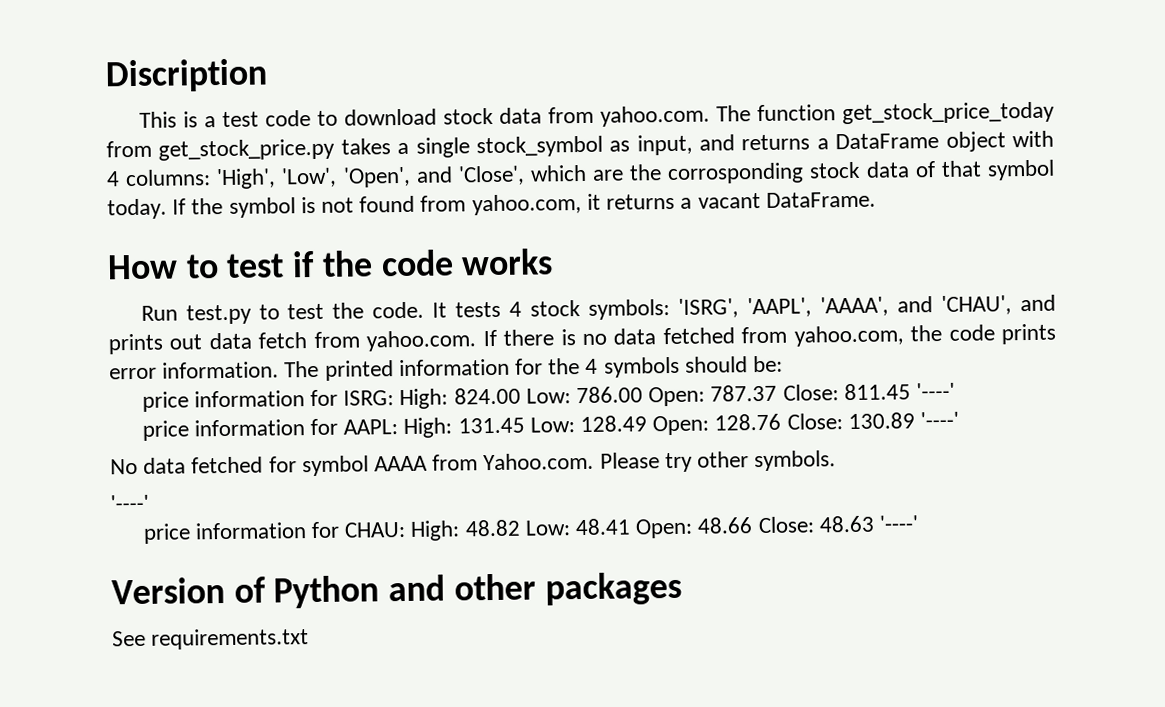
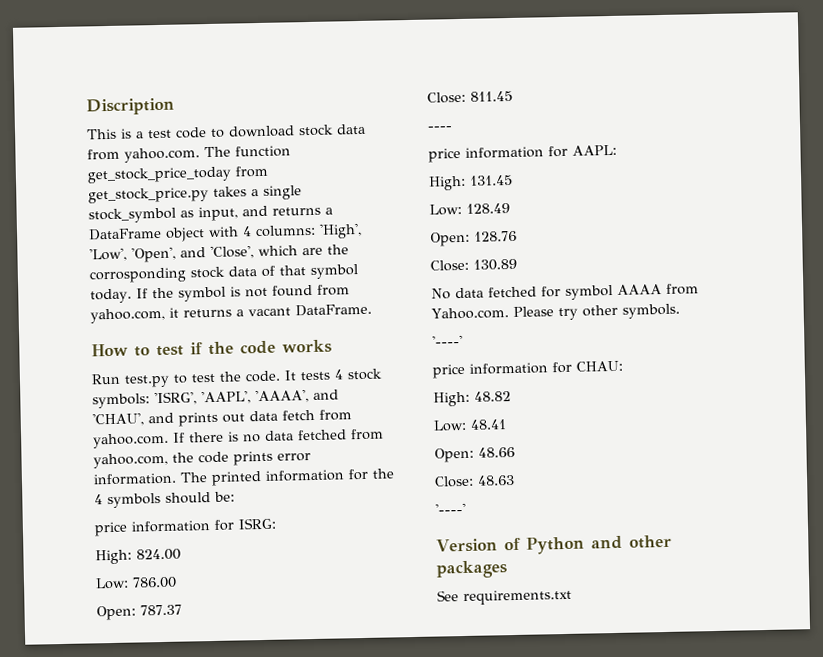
- price information for ISRG: High: 824.00 Low: 786.00 Open: 787.37 Close: 811.45 '----'
+ price information for ISRG:
+ High: 824.00
+ Low: 786.00
+ Open: 787.37
+ Close: 811.45
+ ----
- price information for AAPL: High: 131.45 Low: 128.49 Open: 128.76 Close: 130.89 '----'
+ price information for AAPL:
+ High: 131.45
+ Low: 128.49
+ Open: 128.76
+ Close: 130.89
- price information for CHAU: High: 48.82 Low: 48.41 Open: 48.66 Close: 48.63 '----'
+ price information for CHAU:
+ High: 48.82
+ Low: 48.41
+ Open: 48.66
+ Close: 48.63
+ '----'

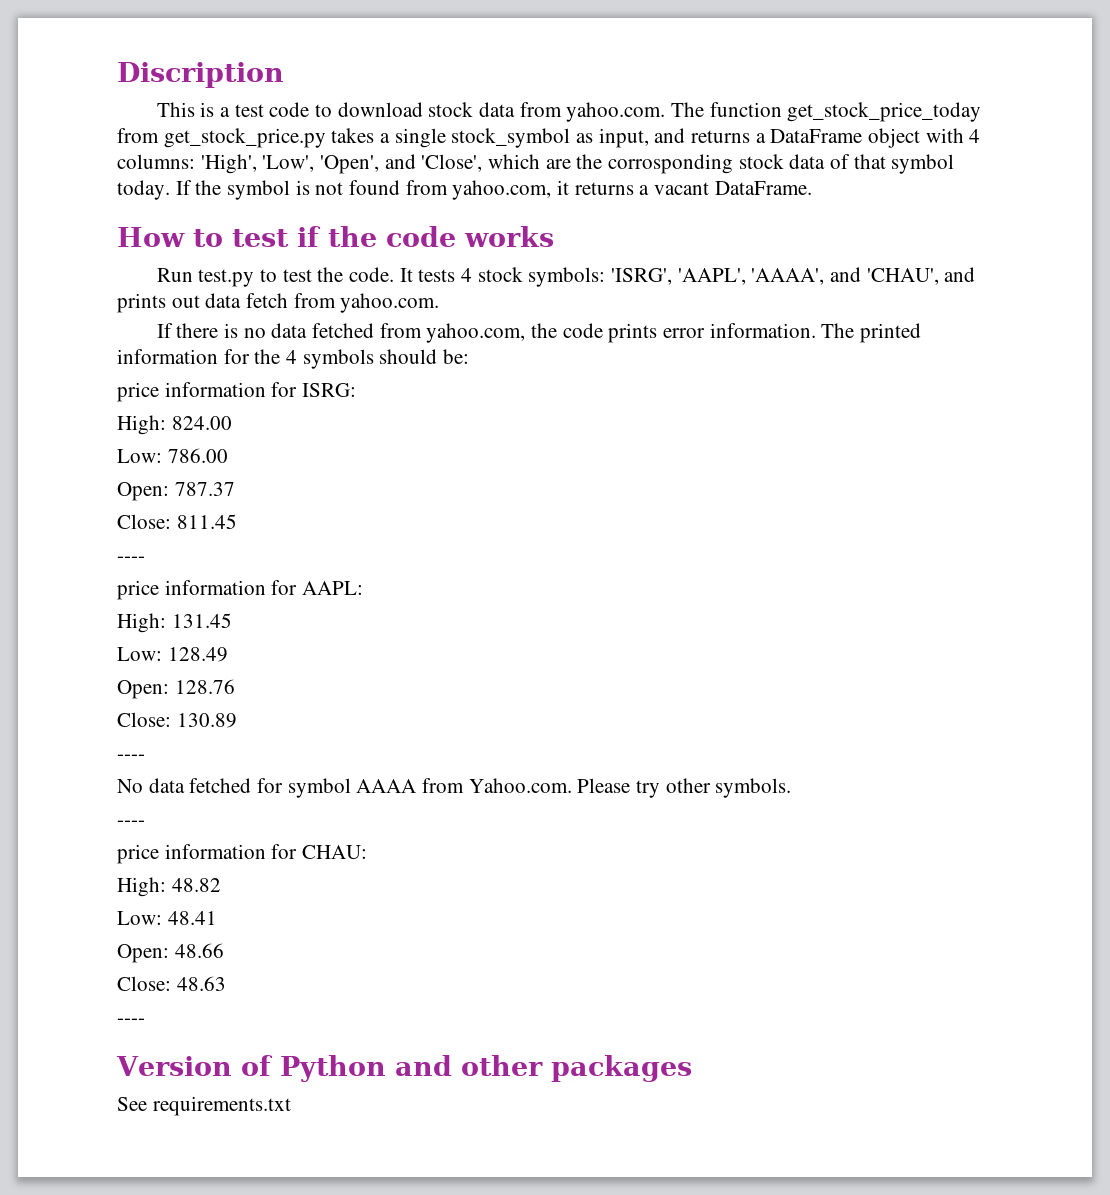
- It tests 4 stock symbols: 'ISRG', 'AAPL', 'AAAA', and 'CHAU', and prints out data fetch from yahoo.com. If there is no data fetched from yahoo.com, the code prints error information.
+ It tests 4 stock symbols: 'ISRG', 'AAPL', 'AAAA', and 'CHAU', and prints out data fetch from yahoo.com.
+ If there is no data fetched from yahoo.com, the code prints error information.
  Close: 130.89
+ ----
  No data fetched for symbol AAAA from Yahoo.com. Please try other symbols.
- '----'
+ ----
  Close: 48.63
- '----'
+ ----

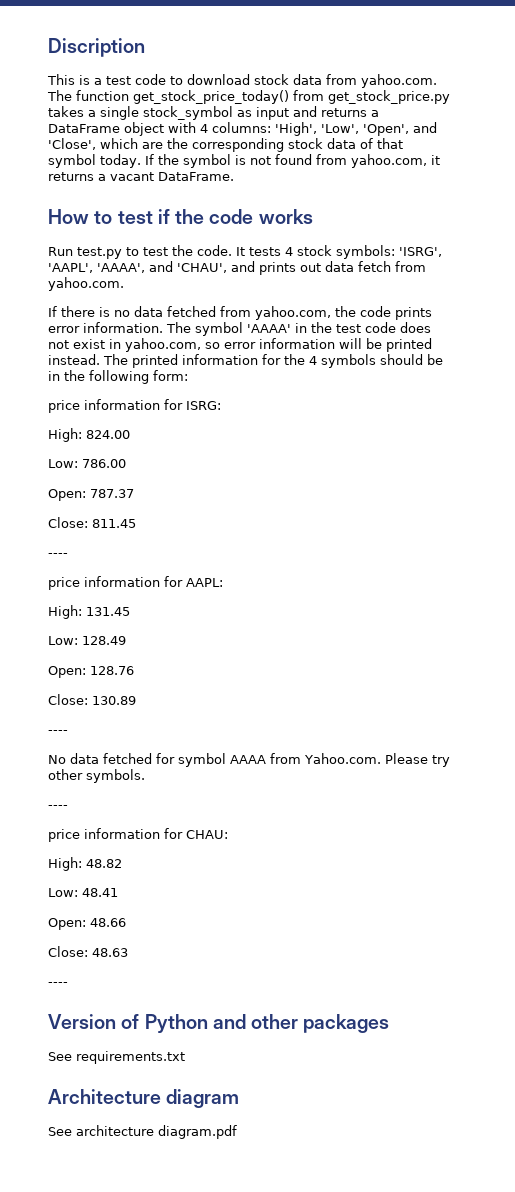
- This is a test code to download stock data from yahoo.com. The function get_stock_price_today from get_stock_price.py takes a single stock_symbol as input, and returns a DataFrame object with 4 columns: 'High', 'Low', 'Open', and 'Close', which are the corrosponding stock data of that symbol today.
+ This is a test code to download stock data from yahoo.com. The function get_stock_price_today() from get_stock_price.py takes a single stock_symbol as input and returns a DataFrame object with 4 columns: 'High', 'Low', 'Open', and 'Close', which are the corresponding stock data of that symbol today.
- The printed information for the 4 symbols should be:
+ The symbol 'AAAA' in the test code does not exist in yahoo.com, so error information will be printed instead. The printed information for the 4 symbols should be in the following form:
+ Architecture diagram
+ See architecture diagram.pdf

